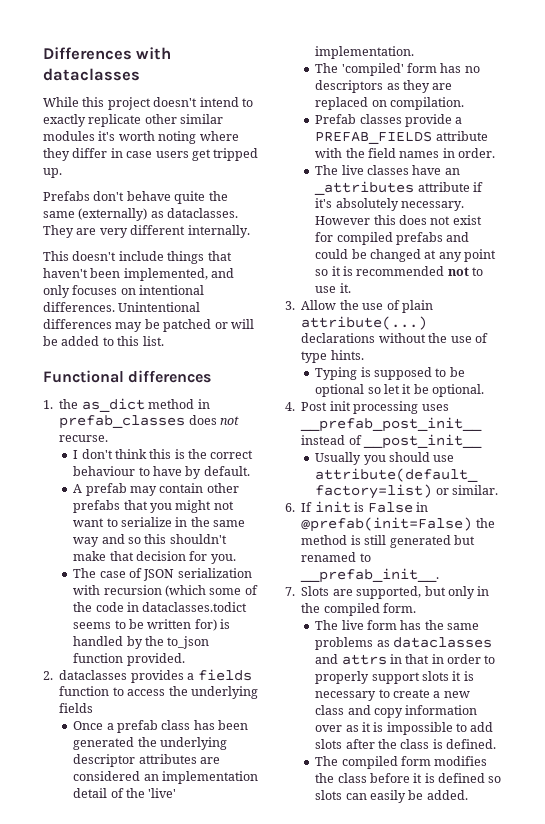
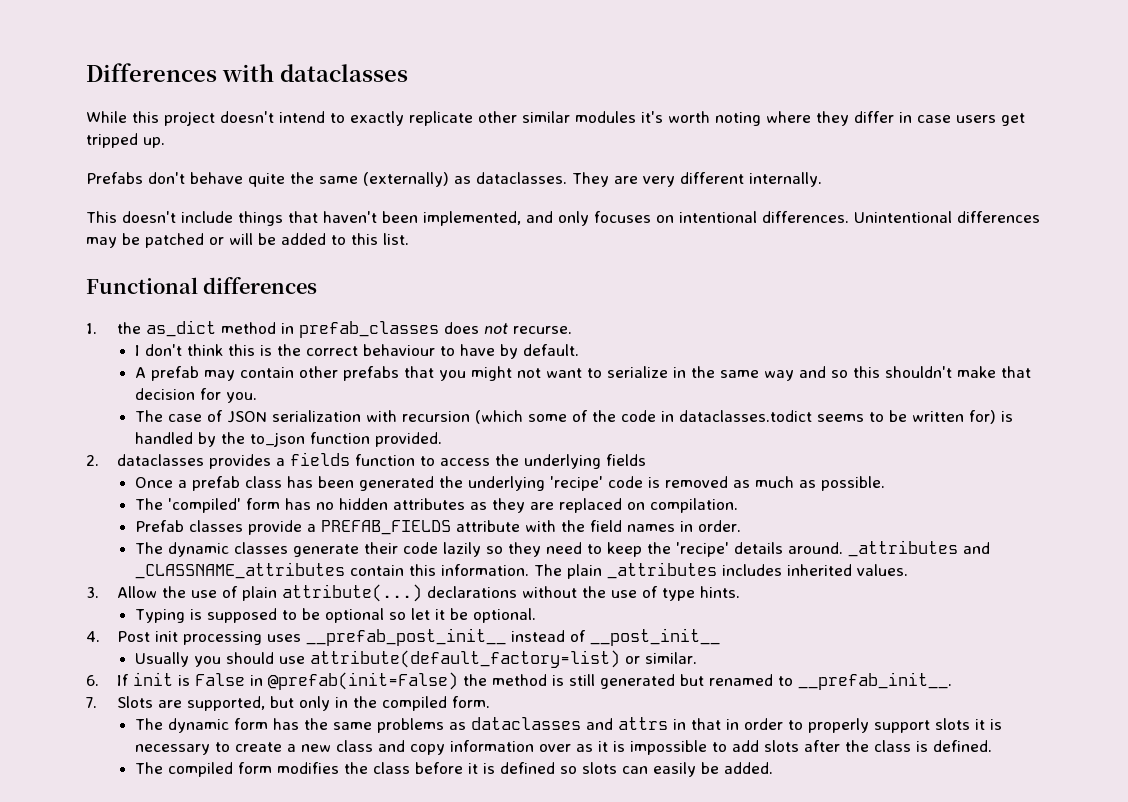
- Once a prefab class has been generated the underlying descriptor attributes are considered an implementation detail of the 'live' implementation.
+ Once a prefab class has been generated the underlying 'recipe' code is removed as much as possible.
- The 'compiled' form has no descriptors as they are replaced on compilation.
+ The 'compiled' form has no hidden attributes as they are replaced on compilation.
- The live classes have an _attributes attribute if it's absolutely necessary. However this does not exist for compiled prefabs and could be changed at any point so it is recommended not to use it.
+ The dynamic classes generate their code lazily so they need to keep the 'recipe' details around. _attributes and _CLASSNAME_attributes contain this information. The plain _attributes includes inherited values.
- The live form has the same problems as dataclasses and attrs in that in order to properly support slots it is necessary to create a new class and copy information over as it is impossible to add slots after the class is defined.
+ The dynamic form has the same problems as dataclasses and attrs in that in order to properly support slots it is necessary to create a new class and copy information over as it is impossible to add slots after the class is defined.

